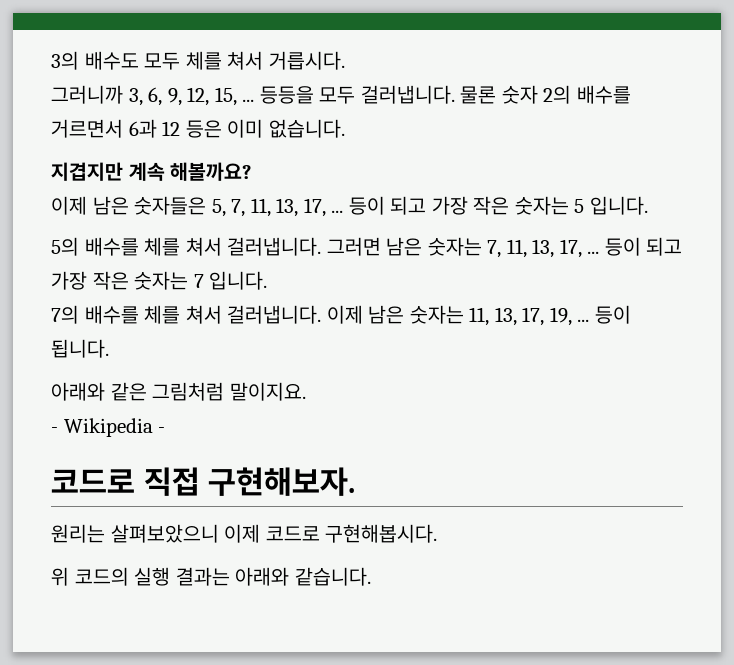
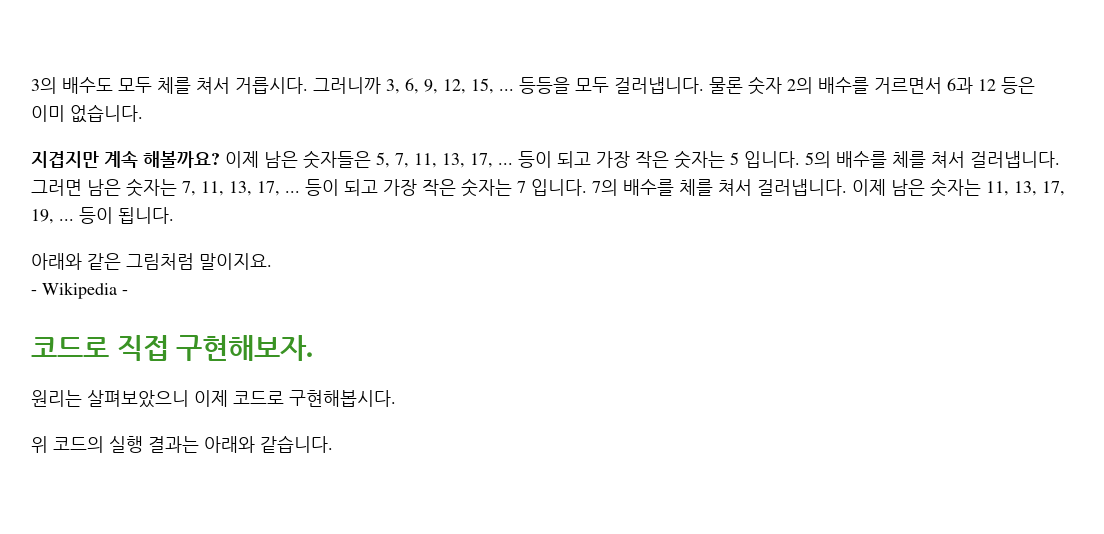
- 3의 배수도 모두 체를 쳐서 거릅시다.
- 그러니까 3, 6, 9, 12, 15, ...
+ 3의 배수도 모두 체를 쳐서 거릅시다. 그러니까 3, 6, 9, 12, 15, ...
- 지겹지만 계속 해볼까요?
- 이제 남은 숫자들은 5, 7, 11, 13, 17, ...
+ 지겹지만 계속 해볼까요? 이제 남은 숫자들은 5, 7, 11, 13, 17, ...
- 등이 되고 가장 작은 숫자는 5 입니다.
- 5의 배수를 체를 쳐서 걸러냅니다.
+ 등이 되고 가장 작은 숫자는 5 입니다. 5의 배수를 체를 쳐서 걸러냅니다.
- 등이 되고 가장 작은 숫자는 7 입니다.
- 7의 배수를 체를 쳐서 걸러냅니다.
+ 등이 되고 가장 작은 숫자는 7 입니다. 7의 배수를 체를 쳐서 걸러냅니다.

